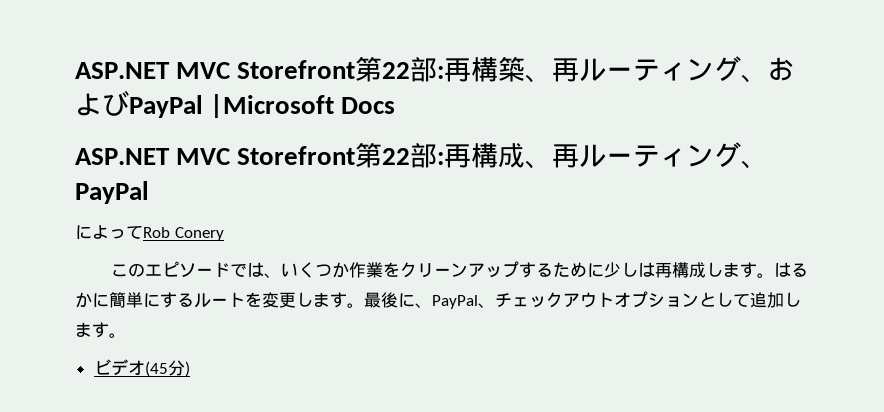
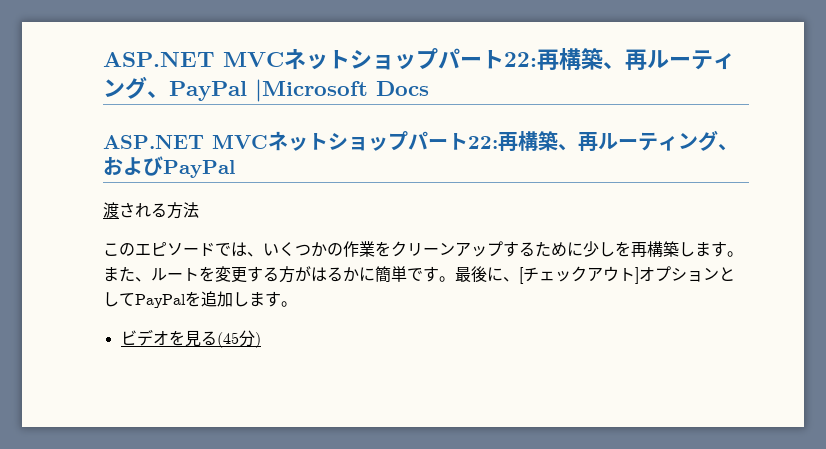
- ASP.NET MVC Storefront第22部:再構築、再ルーティング、およびPayPal |Microsoft Docs
- ASP.NET MVC Storefront第22部:再構成、再ルーティング、PayPal
- によってRob Conery
+ ASP.NET MVCネットショップパート22:再構築、再ルーティング、PayPal |Microsoft Docs
+ ASP.NET MVCネットショップパート22:再構築、再ルーティング、およびPayPal
+ 渡される方法
- このエピソードでは、いくつか作業をクリーンアップするために少しは再構成します。はるかに簡単にするルートを変更します。
+ このエピソードでは、いくつかの作業をクリーンアップするために少しを再構築します。また、ルートを変更する方がはるかに簡単です。
- 最後に、PayPal、チェックアウトオプションとして追加します。
+ 最後に、[チェックアウト]オプションとしてPayPalを追加します。
- ビデオ(45分)
+ ビデオを見る(45分)

